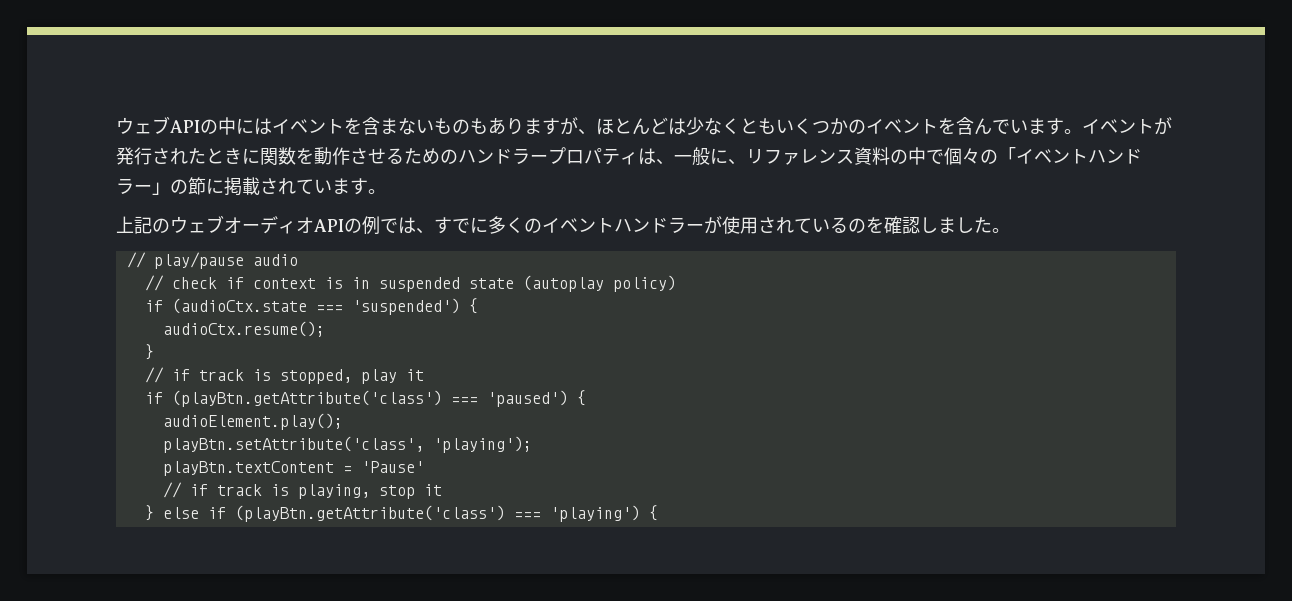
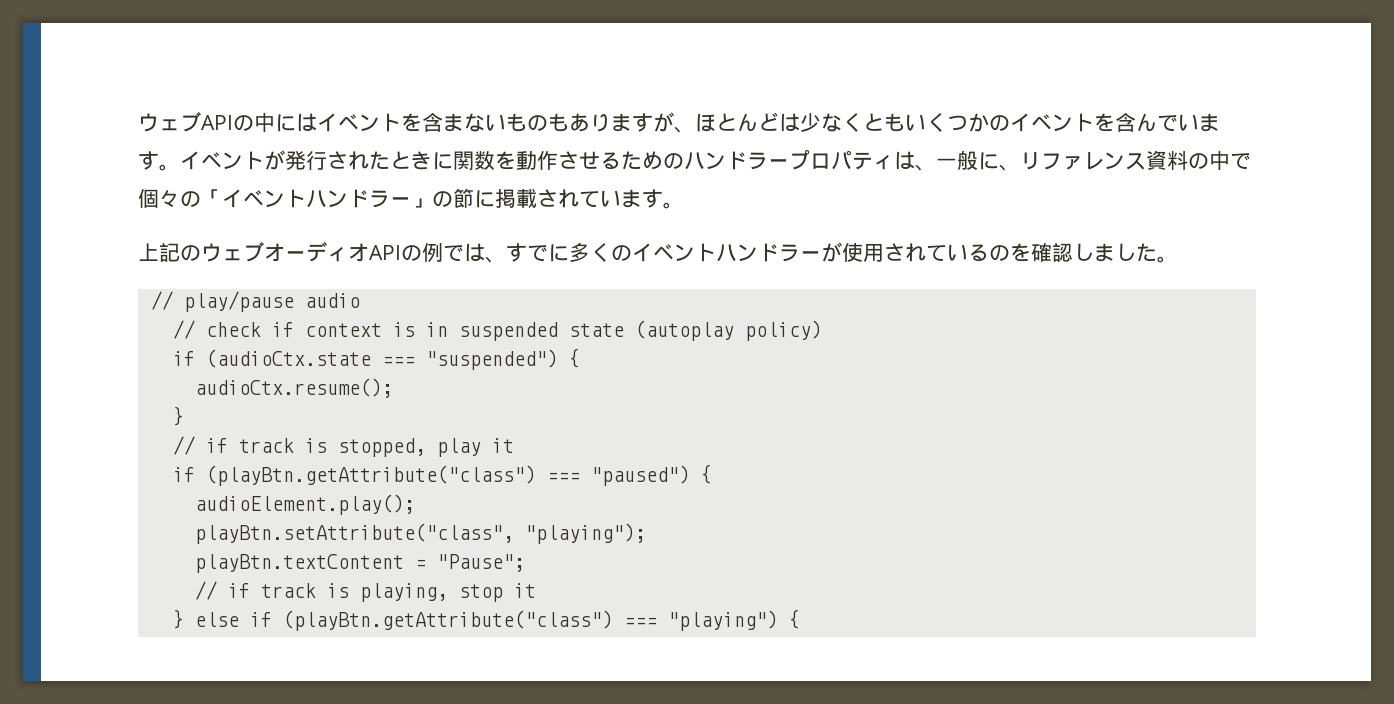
- if (audioCtx.state === 'suspended') {
+ if (audioCtx.state === "suspended") {
- if (playBtn.getAttribute('class') === 'paused') {
+ if (playBtn.getAttribute("class") === "paused") {
- playBtn.setAttribute('class', 'playing');
+ playBtn.setAttribute("class", "playing");
- playBtn.textContent = 'Pause'
+ playBtn.textContent = "Pause";
- } else if (playBtn.getAttribute('class') === 'playing') {
+ } else if (playBtn.getAttribute("class") === "playing") {

